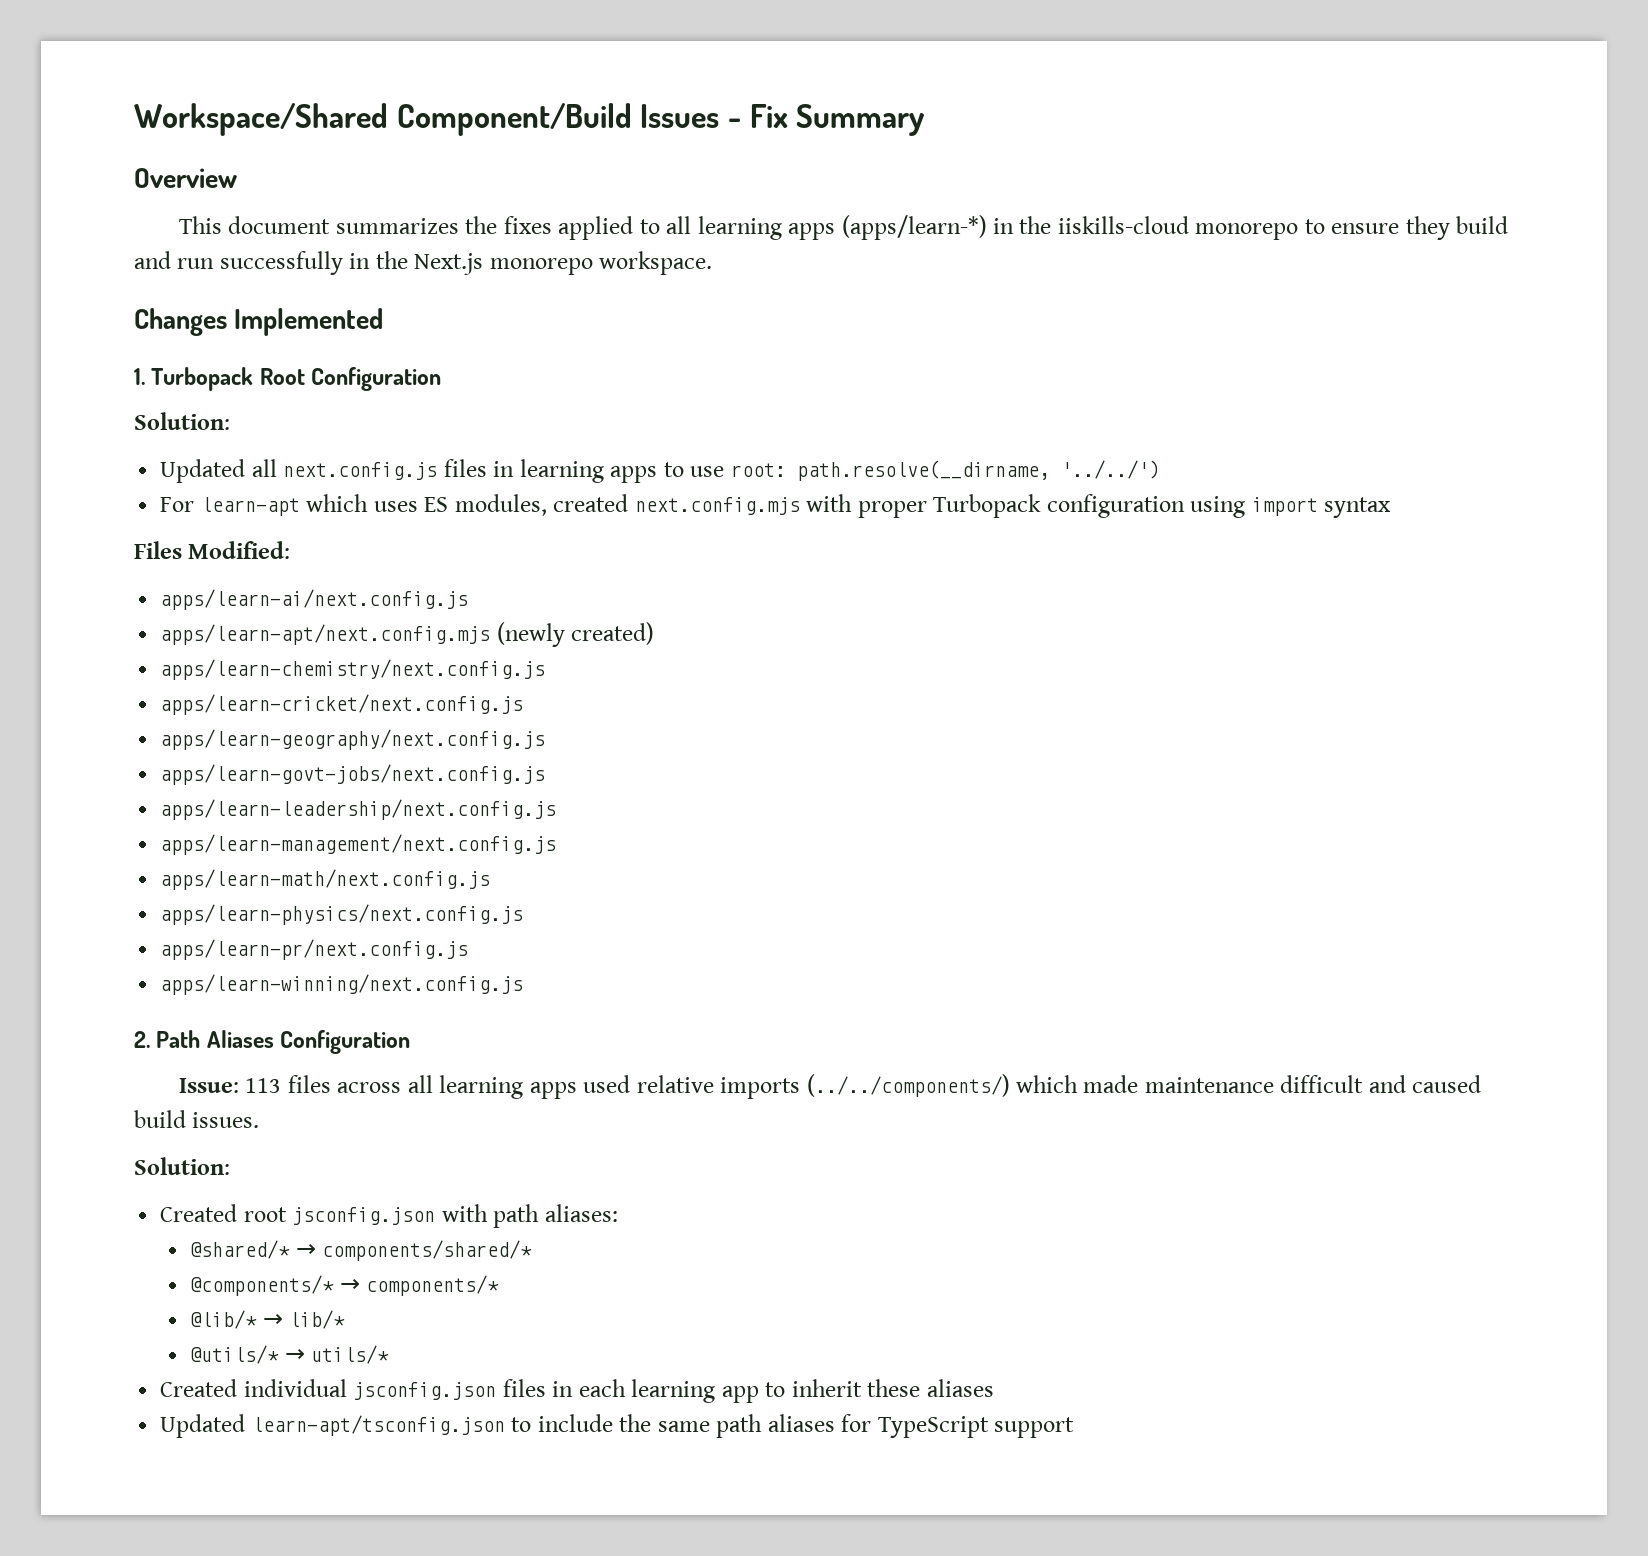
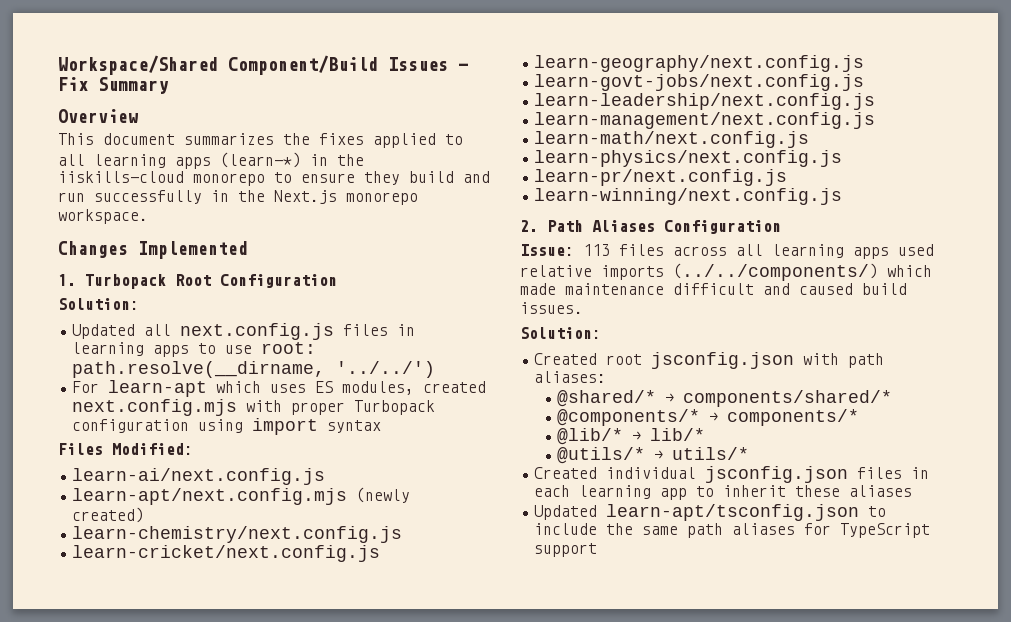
- This document summarizes the fixes applied to all learning apps (apps/learn-*) in the iiskills-cloud monorepo to ensure they build and run successfully in the Next.js monorepo workspace.
+ This document summarizes the fixes applied to all learning apps (learn-*) in the iiskills-cloud monorepo to ensure they build and run successfully in the Next.js monorepo workspace.
- apps/learn-ai/next.config.js
- apps/learn-apt/next.config.mjs (newly created)
+ learn-ai/next.config.js
+ learn-apt/next.config.mjs (newly created)
- apps/learn-chemistry/next.config.js
- apps/learn-cricket/next.config.js
- apps/learn-geography/next.config.js
- apps/learn-govt-jobs/next.config.js
- apps/learn-leadership/next.config.js
- apps/learn-management/next.config.js
- apps/learn-math/next.config.js
- apps/learn-physics/next.config.js
- apps/learn-pr/next.config.js
- apps/learn-winning/next.config.js
+ learn-chemistry/next.config.js
+ learn-cricket/next.config.js
+ learn-geography/next.config.js
+ learn-govt-jobs/next.config.js
+ learn-leadership/next.config.js
+ learn-management/next.config.js
+ learn-math/next.config.js
+ learn-physics/next.config.js
+ learn-pr/next.config.js
+ learn-winning/next.config.js

